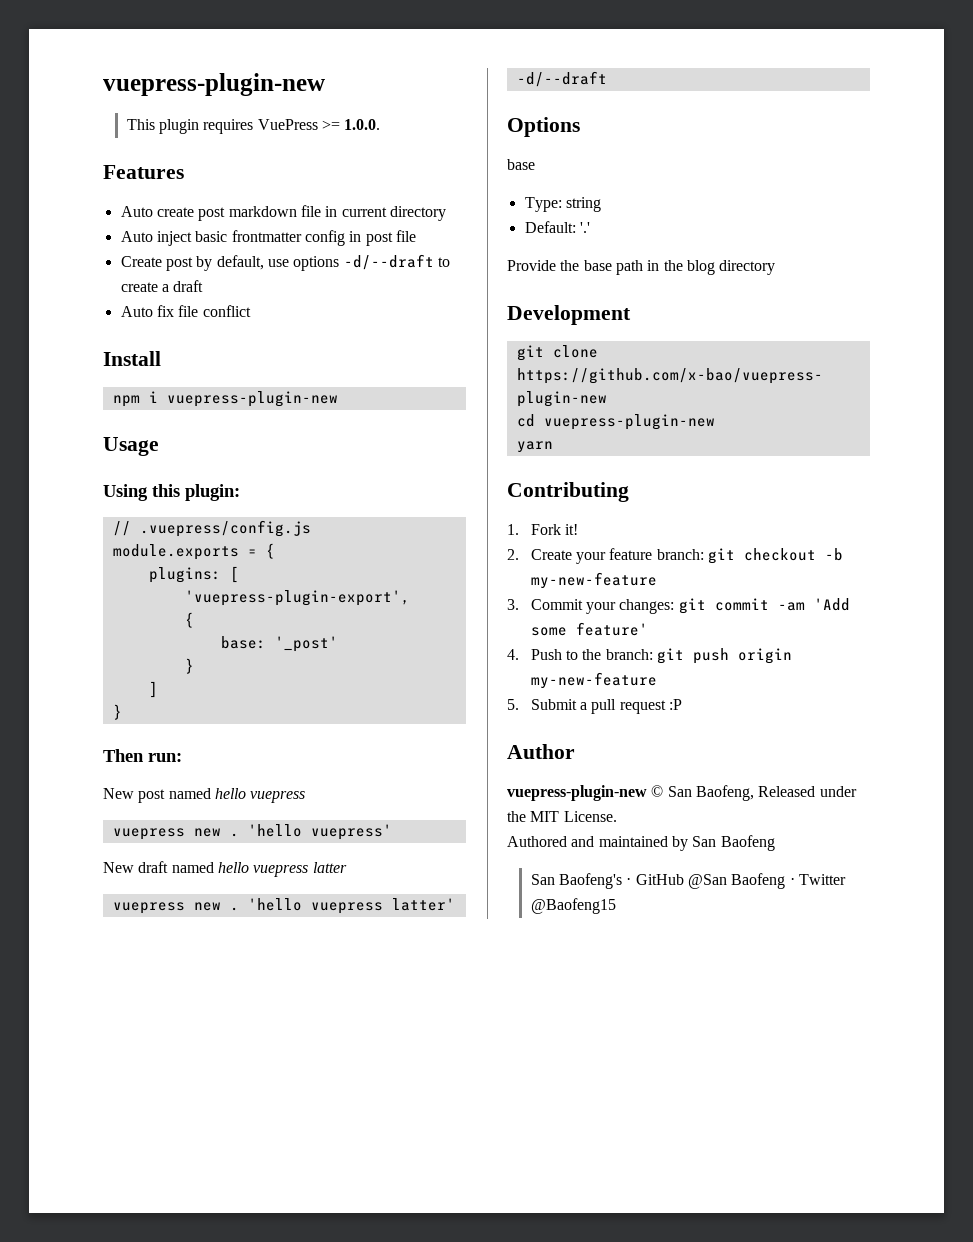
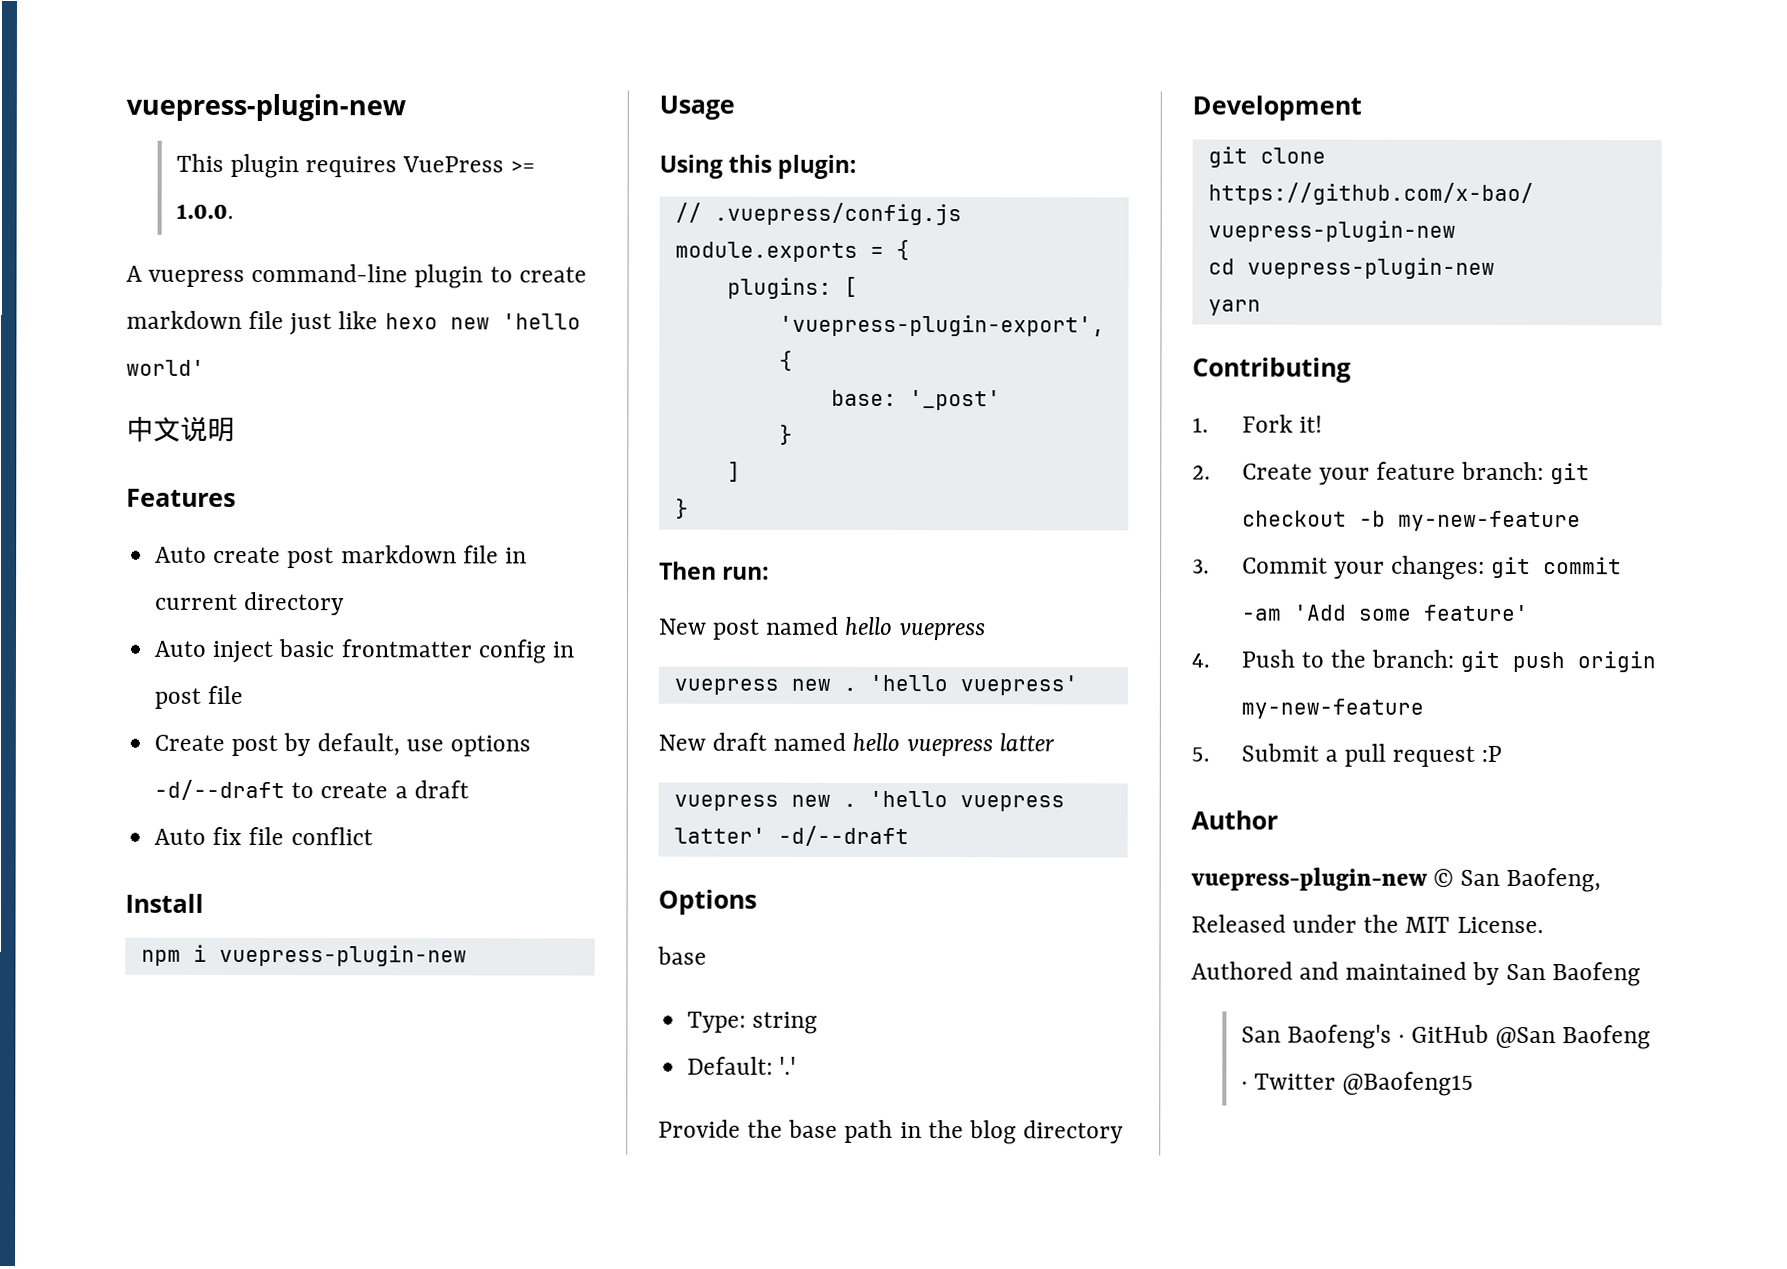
+ A vuepress command-line plugin to create markdown file just like hexo new 'hello world'
+ 中文说明

